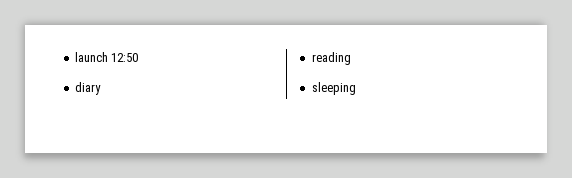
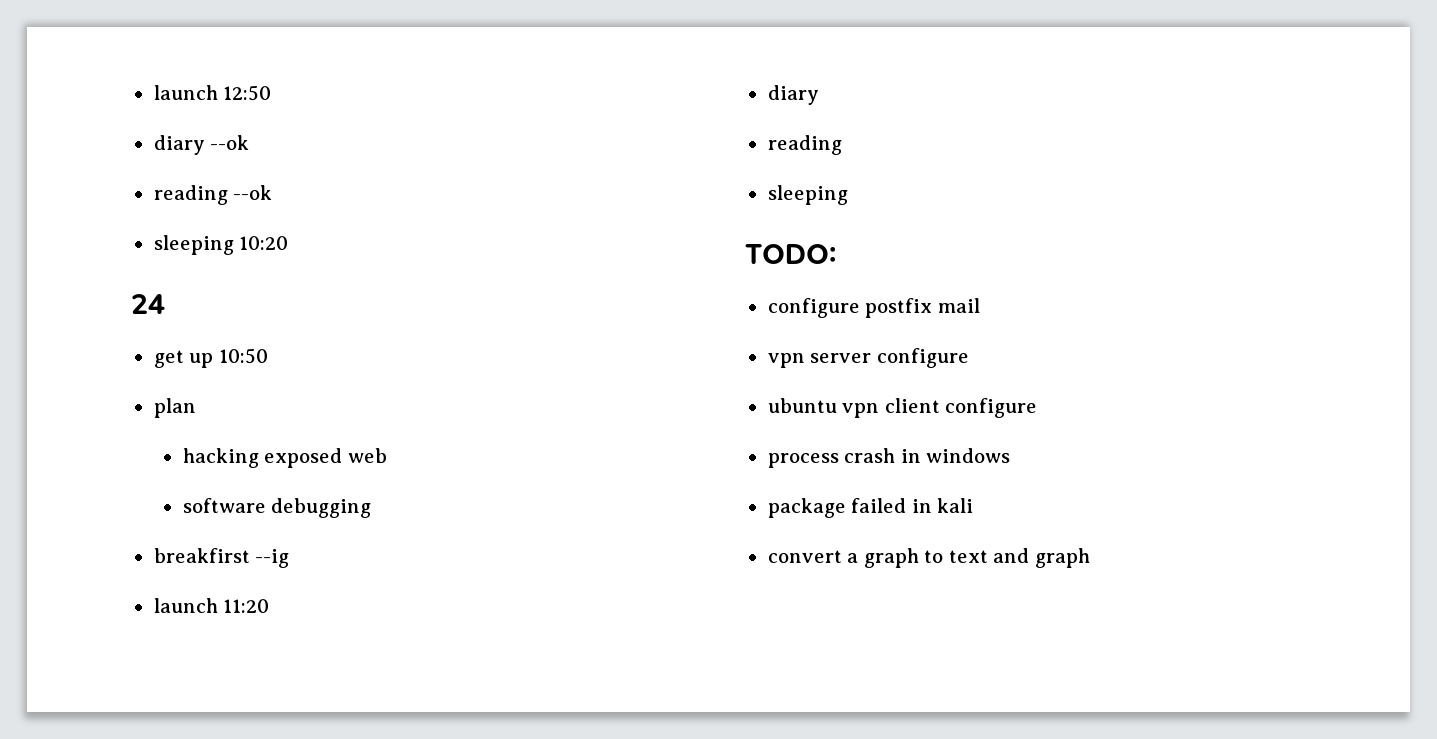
+ diary --ok
+ reading --ok
+ sleeping 10:20
+ 24
+ get up 10:50
+ plan
+ hacking exposed web
+ software debugging
+ breakfirst --ig
+ launch 11:20
  diary
  reading
  sleeping
+ TODO:
+ configure postfix mail
+ vpn server configure
+ ubuntu vpn client configure
+ process crash in windows
+ package failed in kali
+ convert a graph to text and graph

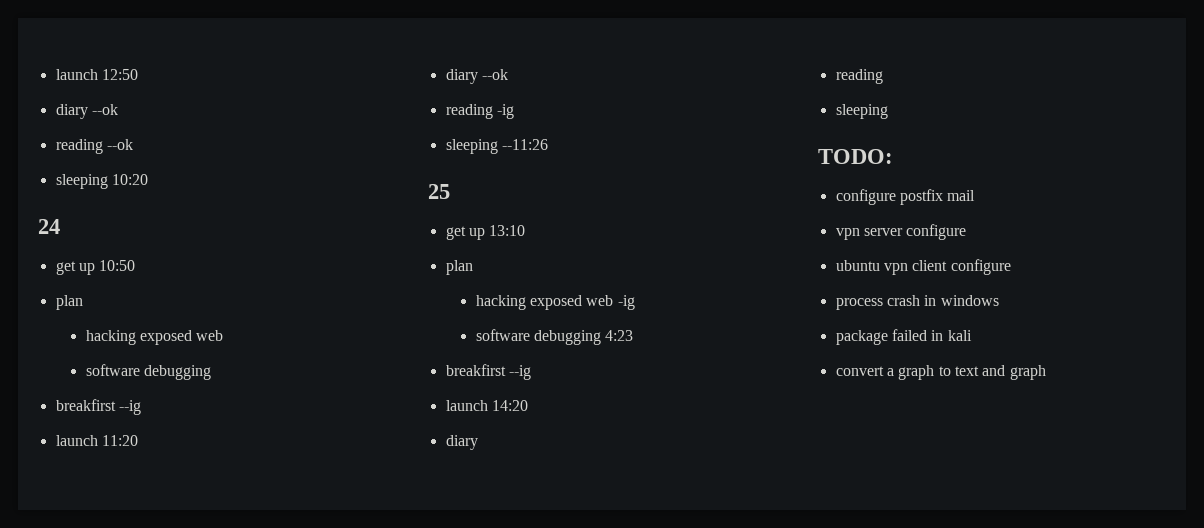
  launch 11:20
+ diary --ok
+ reading -ig
+ sleeping --11:26
+ 25
+ get up 13:10
+ plan
+ hacking exposed web -ig
+ software debugging 4:23
+ breakfirst --ig
+ launch 14:20

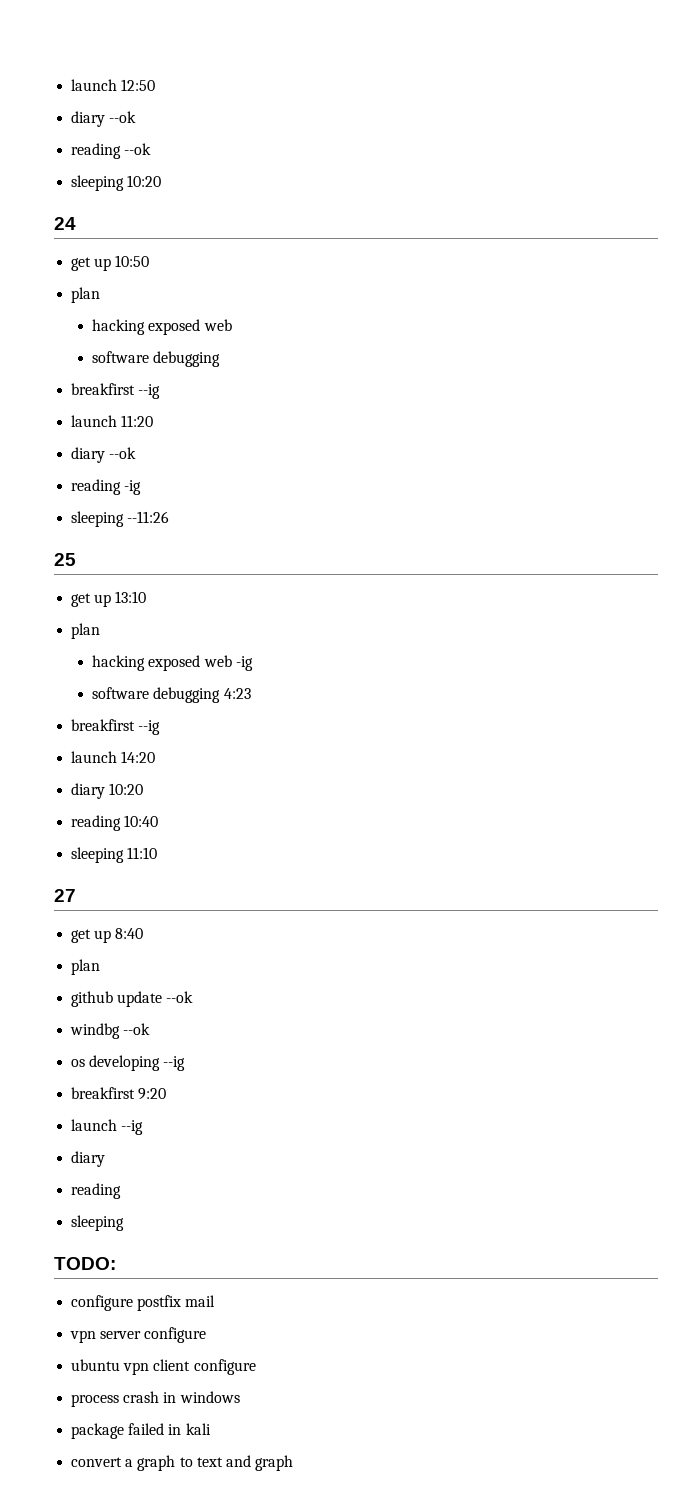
+ diary 10:20
+ reading 10:40
+ sleeping 11:10
+ 27
+ get up 8:40
+ plan
+ github update --ok
+ windbg --ok
+ os developing --ig
+ breakfirst 9:20
+ launch --ig

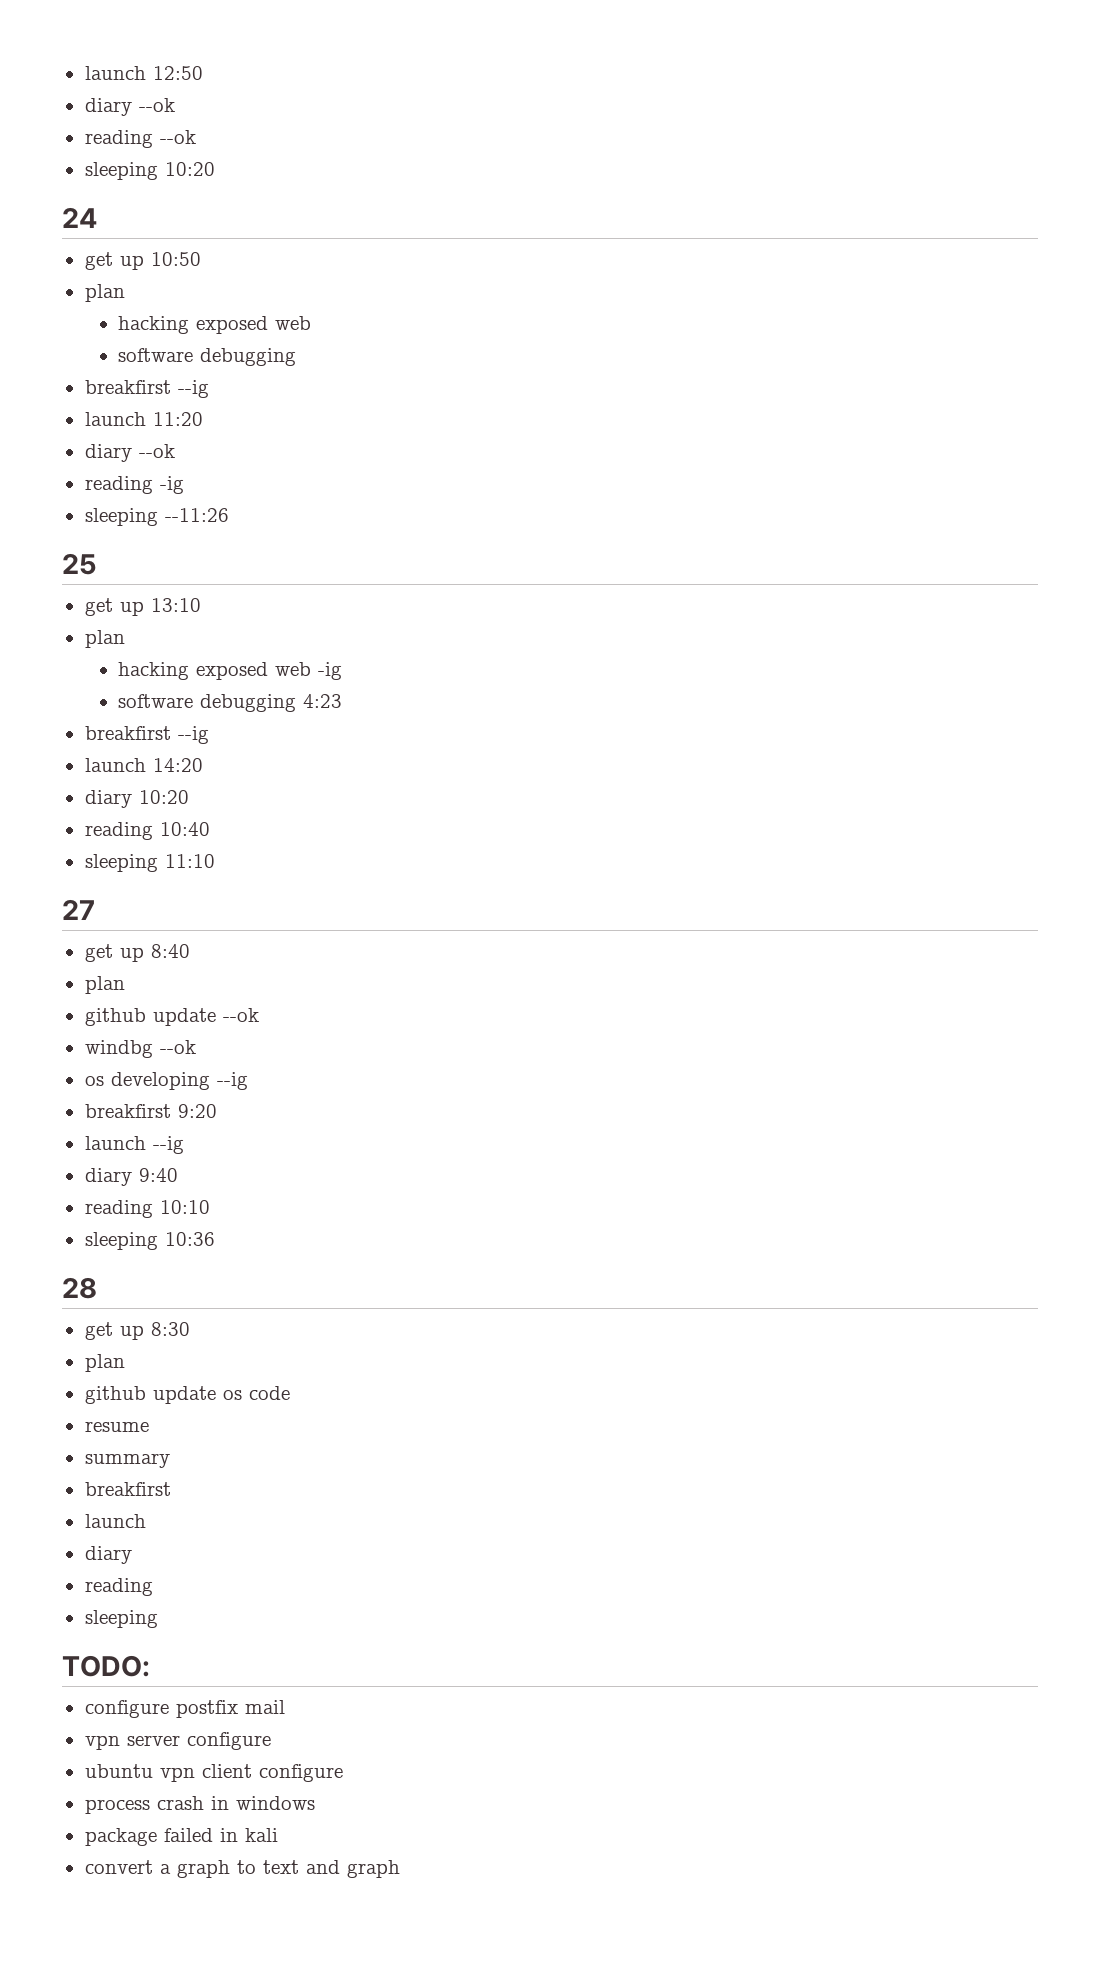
+ diary 9:40
+ reading 10:10
+ sleeping 10:36
+ 28
+ get up 8:30
+ plan
+ github update os code
+ resume
+ summary
+ breakfirst
+ launch

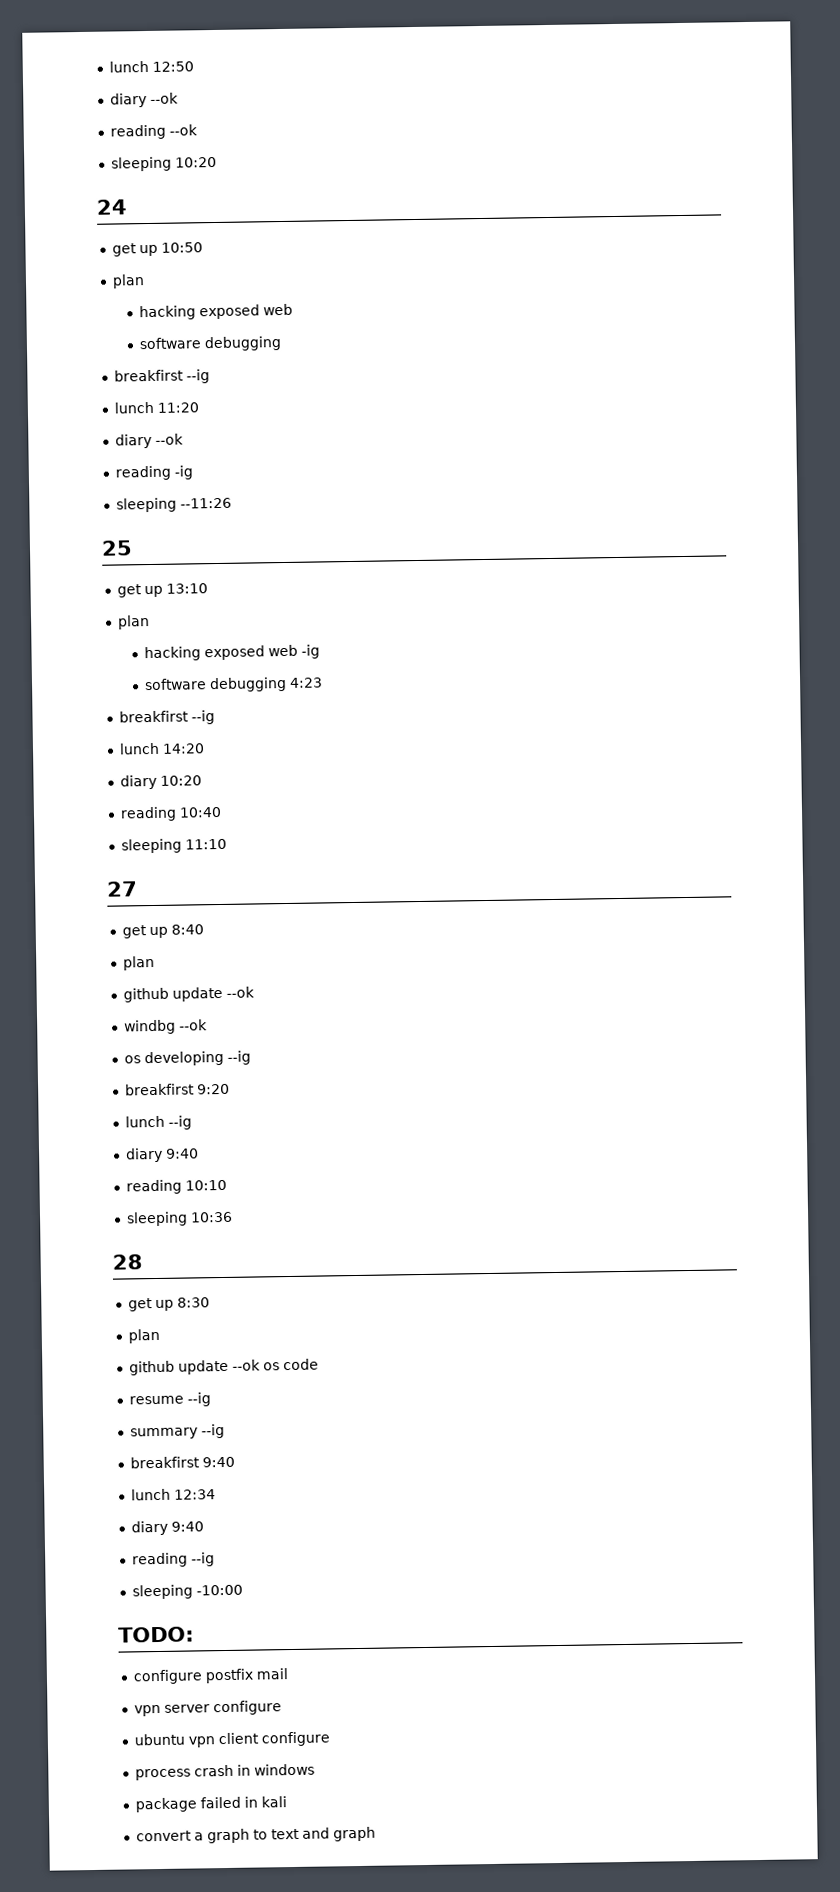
- launch 12:50
+ lunch 12:50
- launch 11:20
+ lunch 11:20
- launch 14:20
+ lunch 14:20
- launch --ig
+ lunch --ig
- github update os code
+ github update --ok os code
- resume
+ resume --ig
- summary
- breakfirst
- launch
- diary
- reading
- sleeping
+ summary --ig
+ breakfirst 9:40
+ lunch 12:34
+ diary 9:40
+ reading --ig
+ sleeping -10:00

